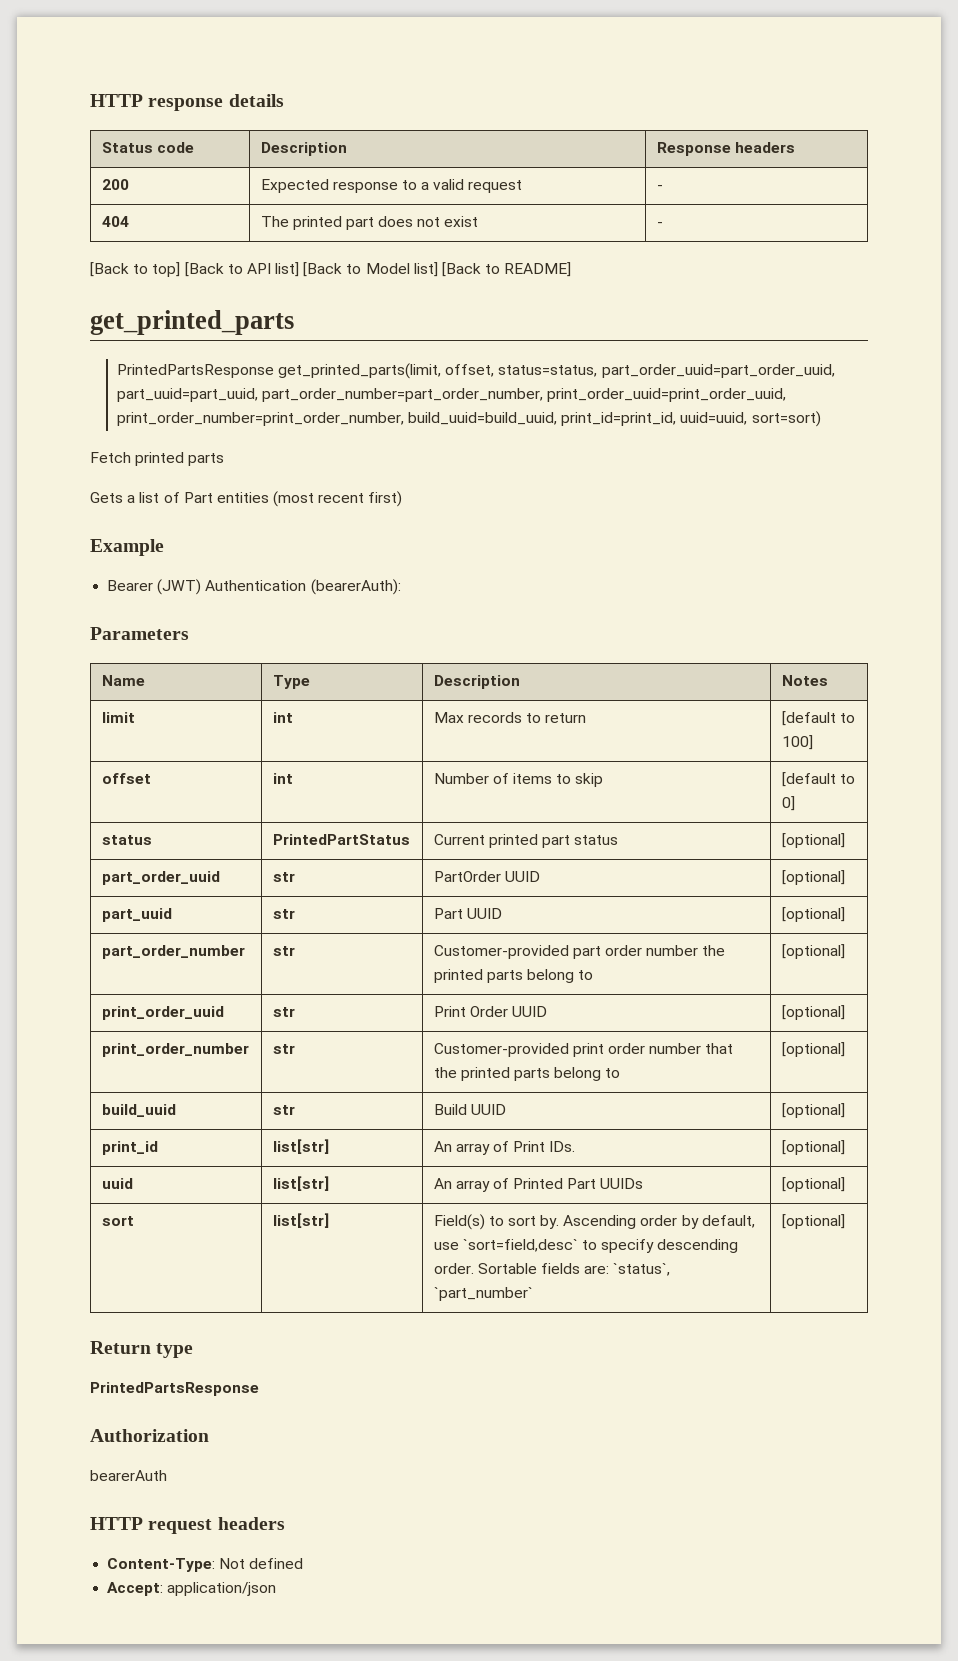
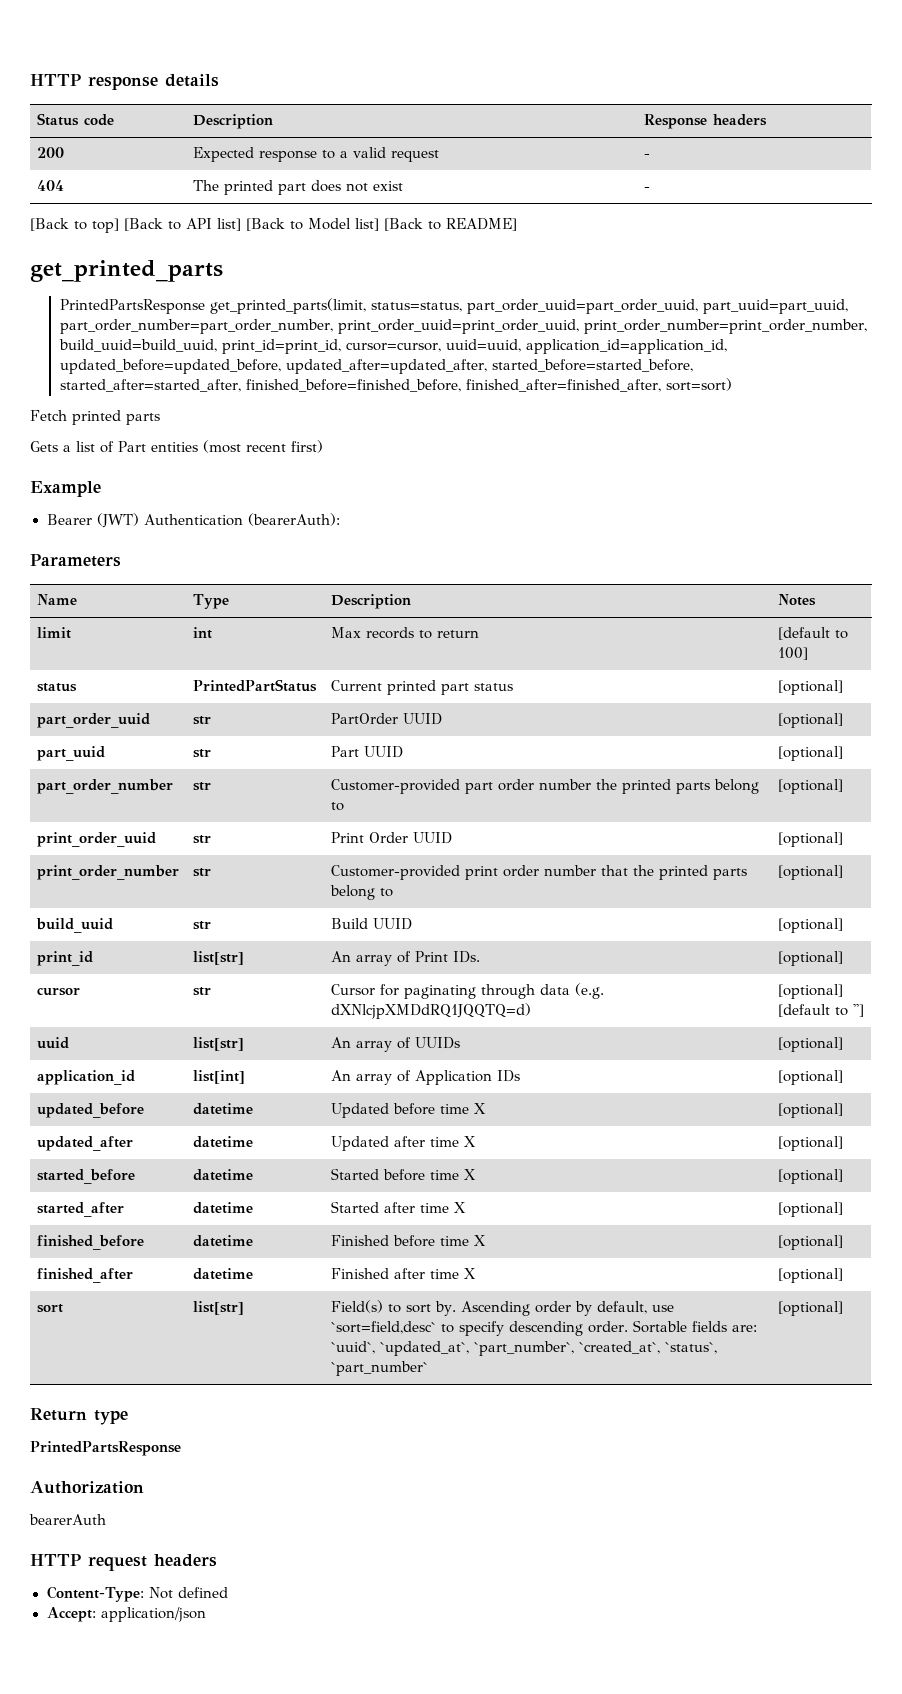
- PrintedPartsResponse get_printed_parts(limit, offset, status=status, part_order_uuid=part_order_uuid, part_uuid=part_uuid, part_order_number=part_order_number, print_order_uuid=print_order_uuid, print_order_number=print_order_number, build_uuid=build_uuid, print_id=print_id, uuid=uuid, sort=sort)
+ PrintedPartsResponse get_printed_parts(limit, status=status, part_order_uuid=part_order_uuid, part_uuid=part_uuid, part_order_number=part_order_number, print_order_uuid=print_order_uuid, print_order_number=print_order_number, build_uuid=build_uuid, print_id=print_id, cursor=cursor, uuid=uuid, application_id=application_id, updated_before=updated_before, updated_after=updated_after, started_before=started_before, started_after=started_after, finished_before=finished_before, finished_after=finished_after, sort=sort)
- offset | int | Number of items to skip | [default to 0]
+ cursor | str | Cursor for paginating through data (e.g. dXNlcjpXMDdRQ1JQQTQ=d) | [optional] [default to '']
- uuid | list[str] | An array of Printed Part UUIDs | [optional]
+ uuid | list[str] | An array of UUIDs | [optional]
+ application_id | list[int] | An array of Application IDs | [optional]
+ updated_before | datetime | Updated before time X | [optional]
+ updated_after | datetime | Updated after time X | [optional]
+ started_before | datetime | Started before time X | [optional]
+ started_after | datetime | Started after time X | [optional]
+ finished_before | datetime | Finished before time X | [optional]
+ finished_after | datetime | Finished after time X | [optional]
- sort | list[str] | Field(s) to sort by. Ascending order by default, use `sort=field,desc` to specify descending order. Sortable fields are: `status`, `part_number` | [optional]
+ sort | list[str] | Field(s) to sort by. Ascending order by default, use `sort=field,desc` to specify descending order. Sortable fields are: `uuid`, `updated_at`, `part_number`, `created_at`, `status`, `part_number` | [optional]

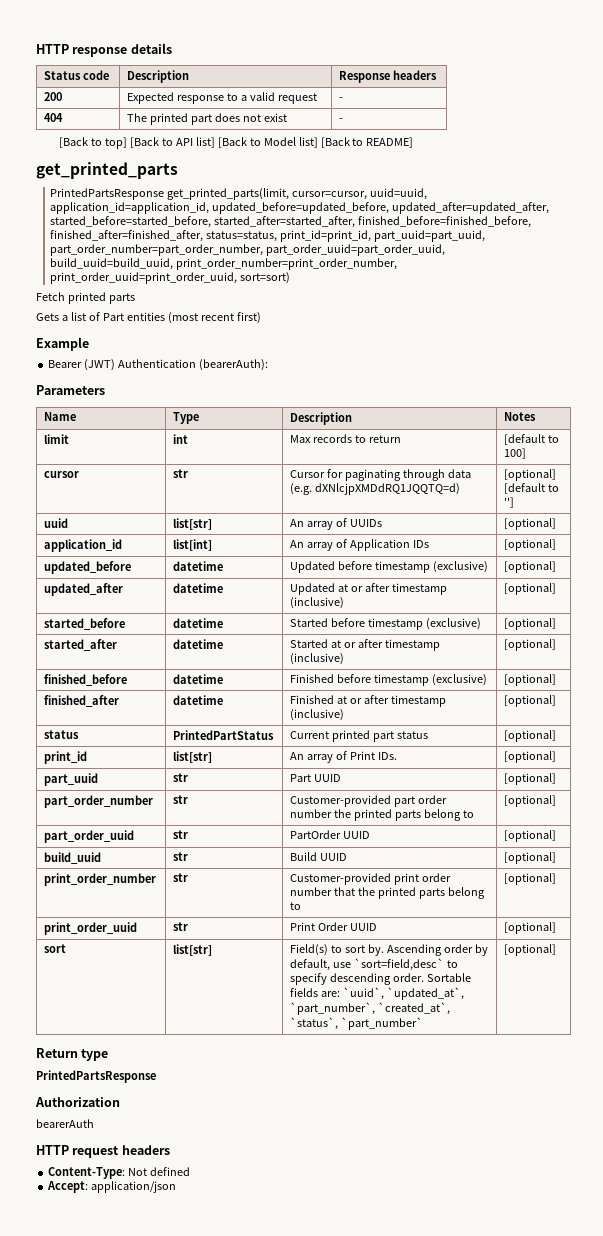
- PrintedPartsResponse get_printed_parts(limit, status=status, part_order_uuid=part_order_uuid, part_uuid=part_uuid, part_order_number=part_order_number, print_order_uuid=print_order_uuid, print_order_number=print_order_number, build_uuid=build_uuid, print_id=print_id, cursor=cursor, uuid=uuid, application_id=application_id, updated_before=updated_before, updated_after=updated_after, started_before=started_before, started_after=started_after, finished_before=finished_before, finished_after=finished_after, sort=sort)
+ PrintedPartsResponse get_printed_parts(limit, cursor=cursor, uuid=uuid, application_id=application_id, updated_before=updated_before, updated_after=updated_after, started_before=started_before, started_after=started_after, finished_before=finished_before, finished_after=finished_after, status=status, print_id=print_id, part_uuid=part_uuid, part_order_number=part_order_number, part_order_uuid=part_order_uuid, build_uuid=build_uuid, print_order_number=print_order_number, print_order_uuid=print_order_uuid, sort=sort)
- status | PrintedPartStatus | Current printed part status | [optional]
- part_order_uuid | str | PartOrder UUID | [optional]
- part_uuid | str | Part UUID | [optional]
- part_order_number | str | Customer-provided part order number the printed parts belong to | [optional]
- print_order_uuid | str | Print Order UUID | [optional]
- print_order_number | str | Customer-provided print order number that the printed parts belong to | [optional]
- build_uuid | str | Build UUID | [optional]
- print_id | list[str] | An array of Print IDs. | [optional]
- updated_before | datetime | Updated before time X | [optional]
+ updated_before | datetime | Updated before timestamp (exclusive) | [optional]
- updated_after | datetime | Updated after time X | [optional]
+ updated_after | datetime | Updated at or after timestamp (inclusive) | [optional]
- started_before | datetime | Started before time X | [optional]
+ started_before | datetime | Started before timestamp (exclusive) | [optional]
- started_after | datetime | Started after time X | [optional]
+ started_after | datetime | Started at or after timestamp (inclusive) | [optional]
- finished_before | datetime | Finished before time X | [optional]
+ finished_before | datetime | Finished before timestamp (exclusive) | [optional]
- finished_after | datetime | Finished after time X | [optional]
+ finished_after | datetime | Finished at or after timestamp (inclusive) | [optional]
+ status | PrintedPartStatus | Current printed part status | [optional]
+ print_id | list[str] | An array of Print IDs. | [optional]
+ part_uuid | str | Part UUID | [optional]
+ part_order_number | str | Customer-provided part order number the printed parts belong to | [optional]
+ part_order_uuid | str | PartOrder UUID | [optional]
+ build_uuid | str | Build UUID | [optional]
+ print_order_number | str | Customer-provided print order number that the printed parts belong to | [optional]
+ print_order_uuid | str | Print Order UUID | [optional]

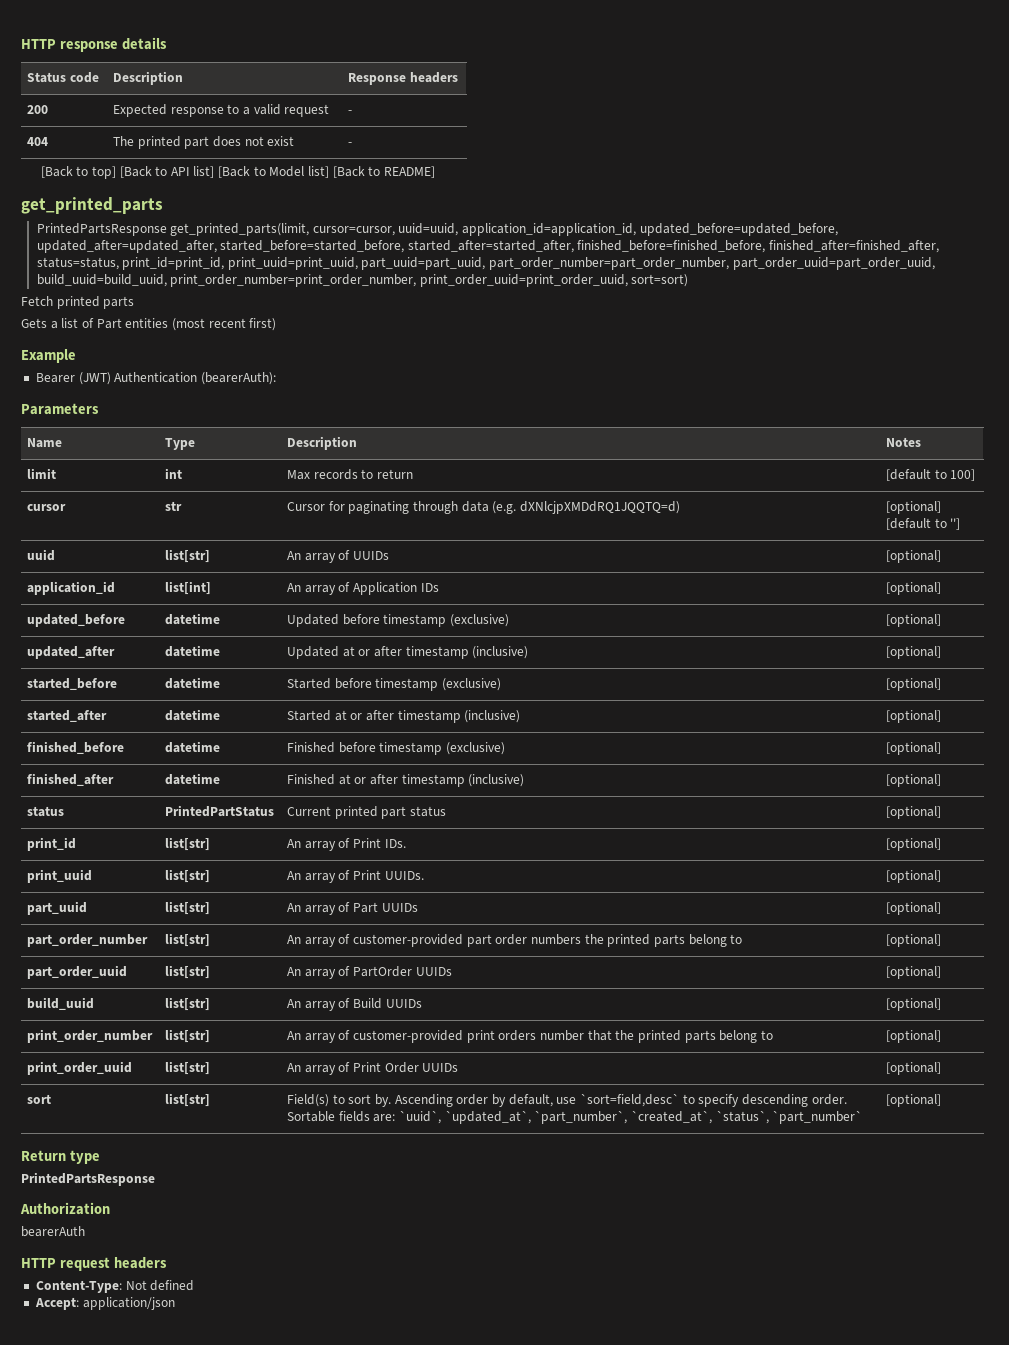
- PrintedPartsResponse get_printed_parts(limit, cursor=cursor, uuid=uuid, application_id=application_id, updated_before=updated_before, updated_after=updated_after, started_before=started_before, started_after=started_after, finished_before=finished_before, finished_after=finished_after, status=status, print_id=print_id, part_uuid=part_uuid, part_order_number=part_order_number, part_order_uuid=part_order_uuid, build_uuid=build_uuid, print_order_number=print_order_number, print_order_uuid=print_order_uuid, sort=sort)
+ PrintedPartsResponse get_printed_parts(limit, cursor=cursor, uuid=uuid, application_id=application_id, updated_before=updated_before, updated_after=updated_after, started_before=started_before, started_after=started_after, finished_before=finished_before, finished_after=finished_after, status=status, print_id=print_id, print_uuid=print_uuid, part_uuid=part_uuid, part_order_number=part_order_number, part_order_uuid=part_order_uuid, build_uuid=build_uuid, print_order_number=print_order_number, print_order_uuid=print_order_uuid, sort=sort)
- part_uuid | str | Part UUID | [optional]
- part_order_number | str | Customer-provided part order number the printed parts belong to | [optional]
+ print_uuid | list[str] | An array of Print UUIDs. | [optional]
+ part_uuid | list[str] | An array of Part UUIDs | [optional]
+ part_order_number | list[str] | An array of customer-provided part order numbers the printed parts belong to | [optional]
- part_order_uuid | str | PartOrder UUID | [optional]
- build_uuid | str | Build UUID | [optional]
- print_order_number | str | Customer-provided print order number that the printed parts belong to | [optional]
+ part_order_uuid | list[str] | An array of PartOrder UUIDs | [optional]
+ build_uuid | list[str] | An array of Build UUIDs | [optional]
+ print_order_number | list[str] | An array of customer-provided print orders number that the printed parts belong to | [optional]
- print_order_uuid | str | Print Order UUID | [optional]
+ print_order_uuid | list[str] | An array of Print Order UUIDs | [optional]

